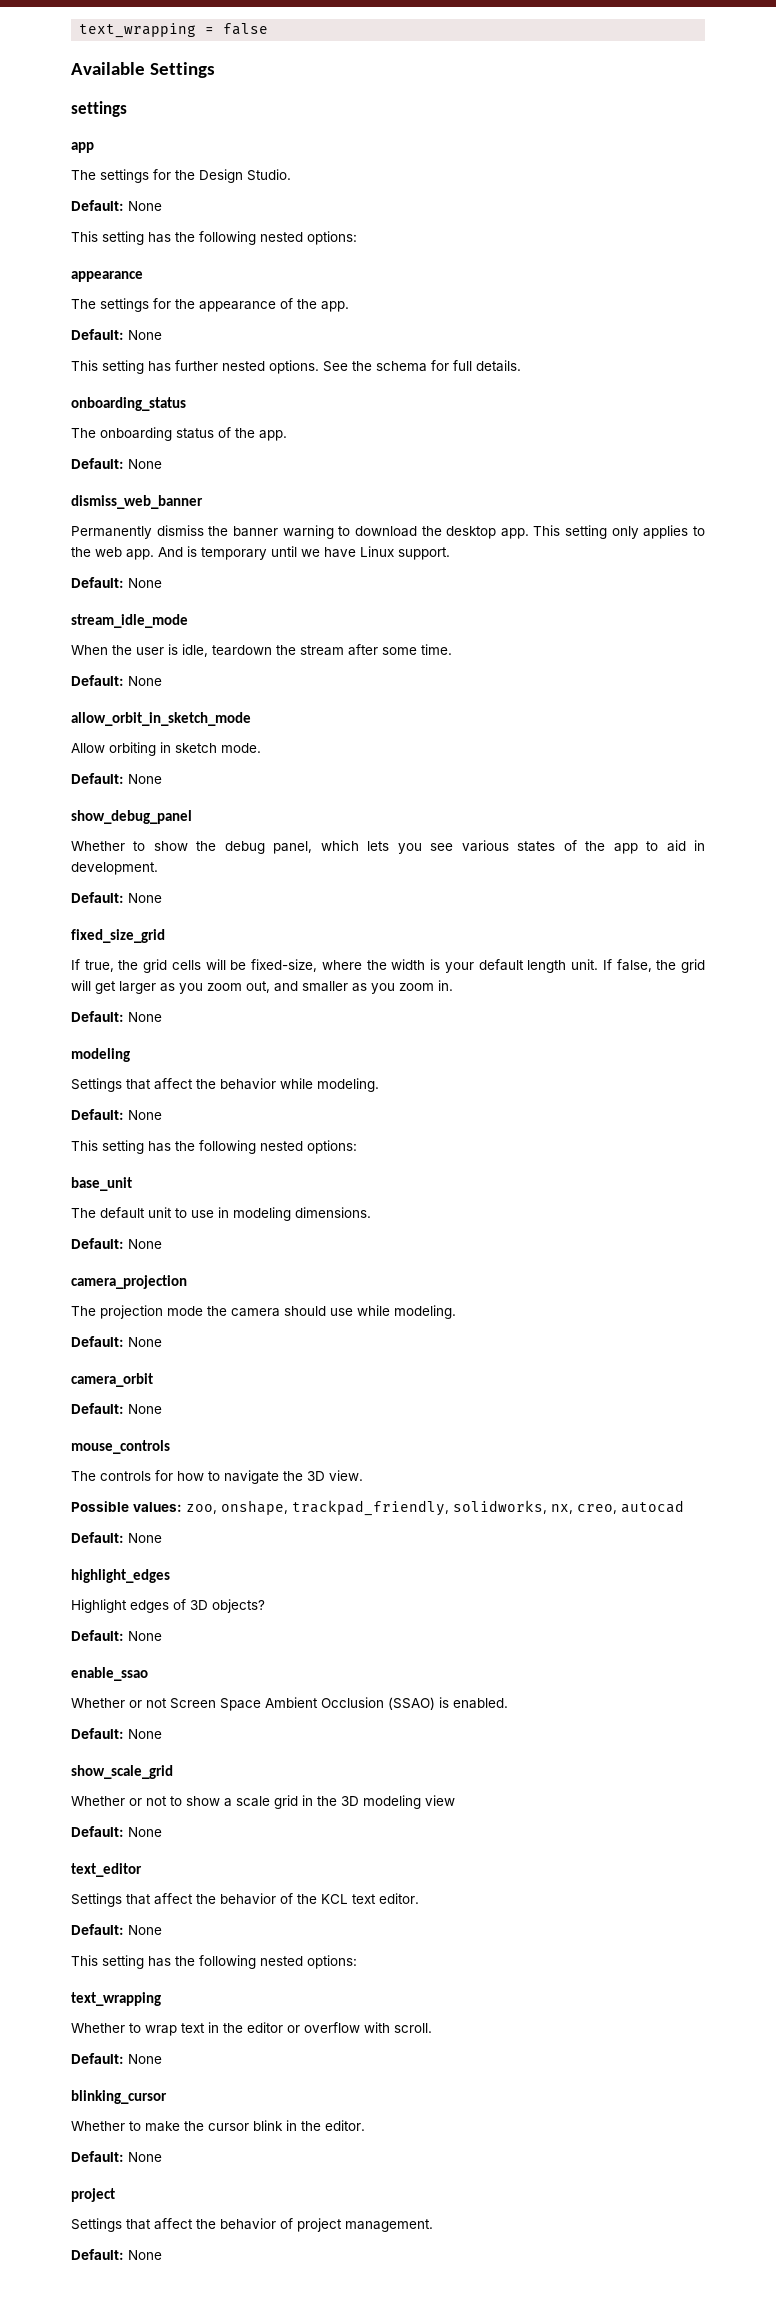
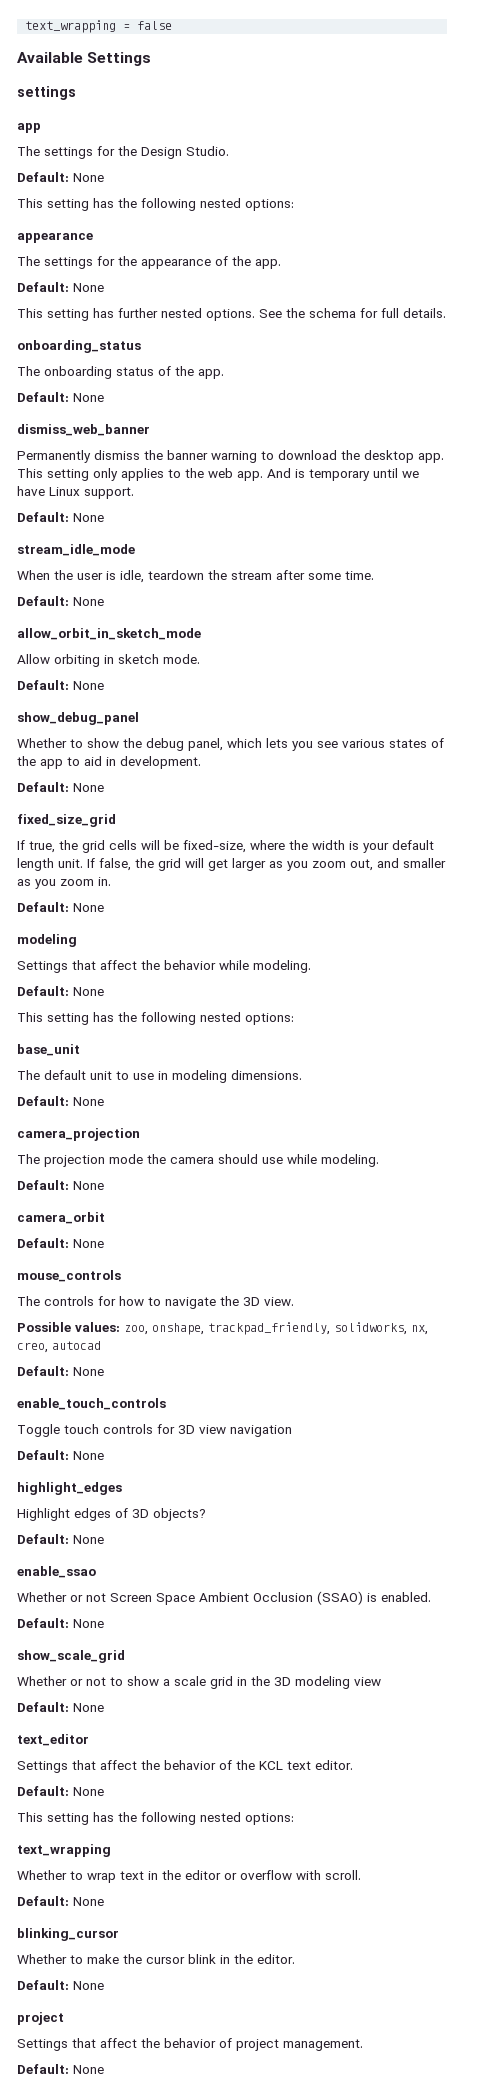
+ enable_touch_controls
+ Toggle touch controls for 3D view navigation
+ Default: None

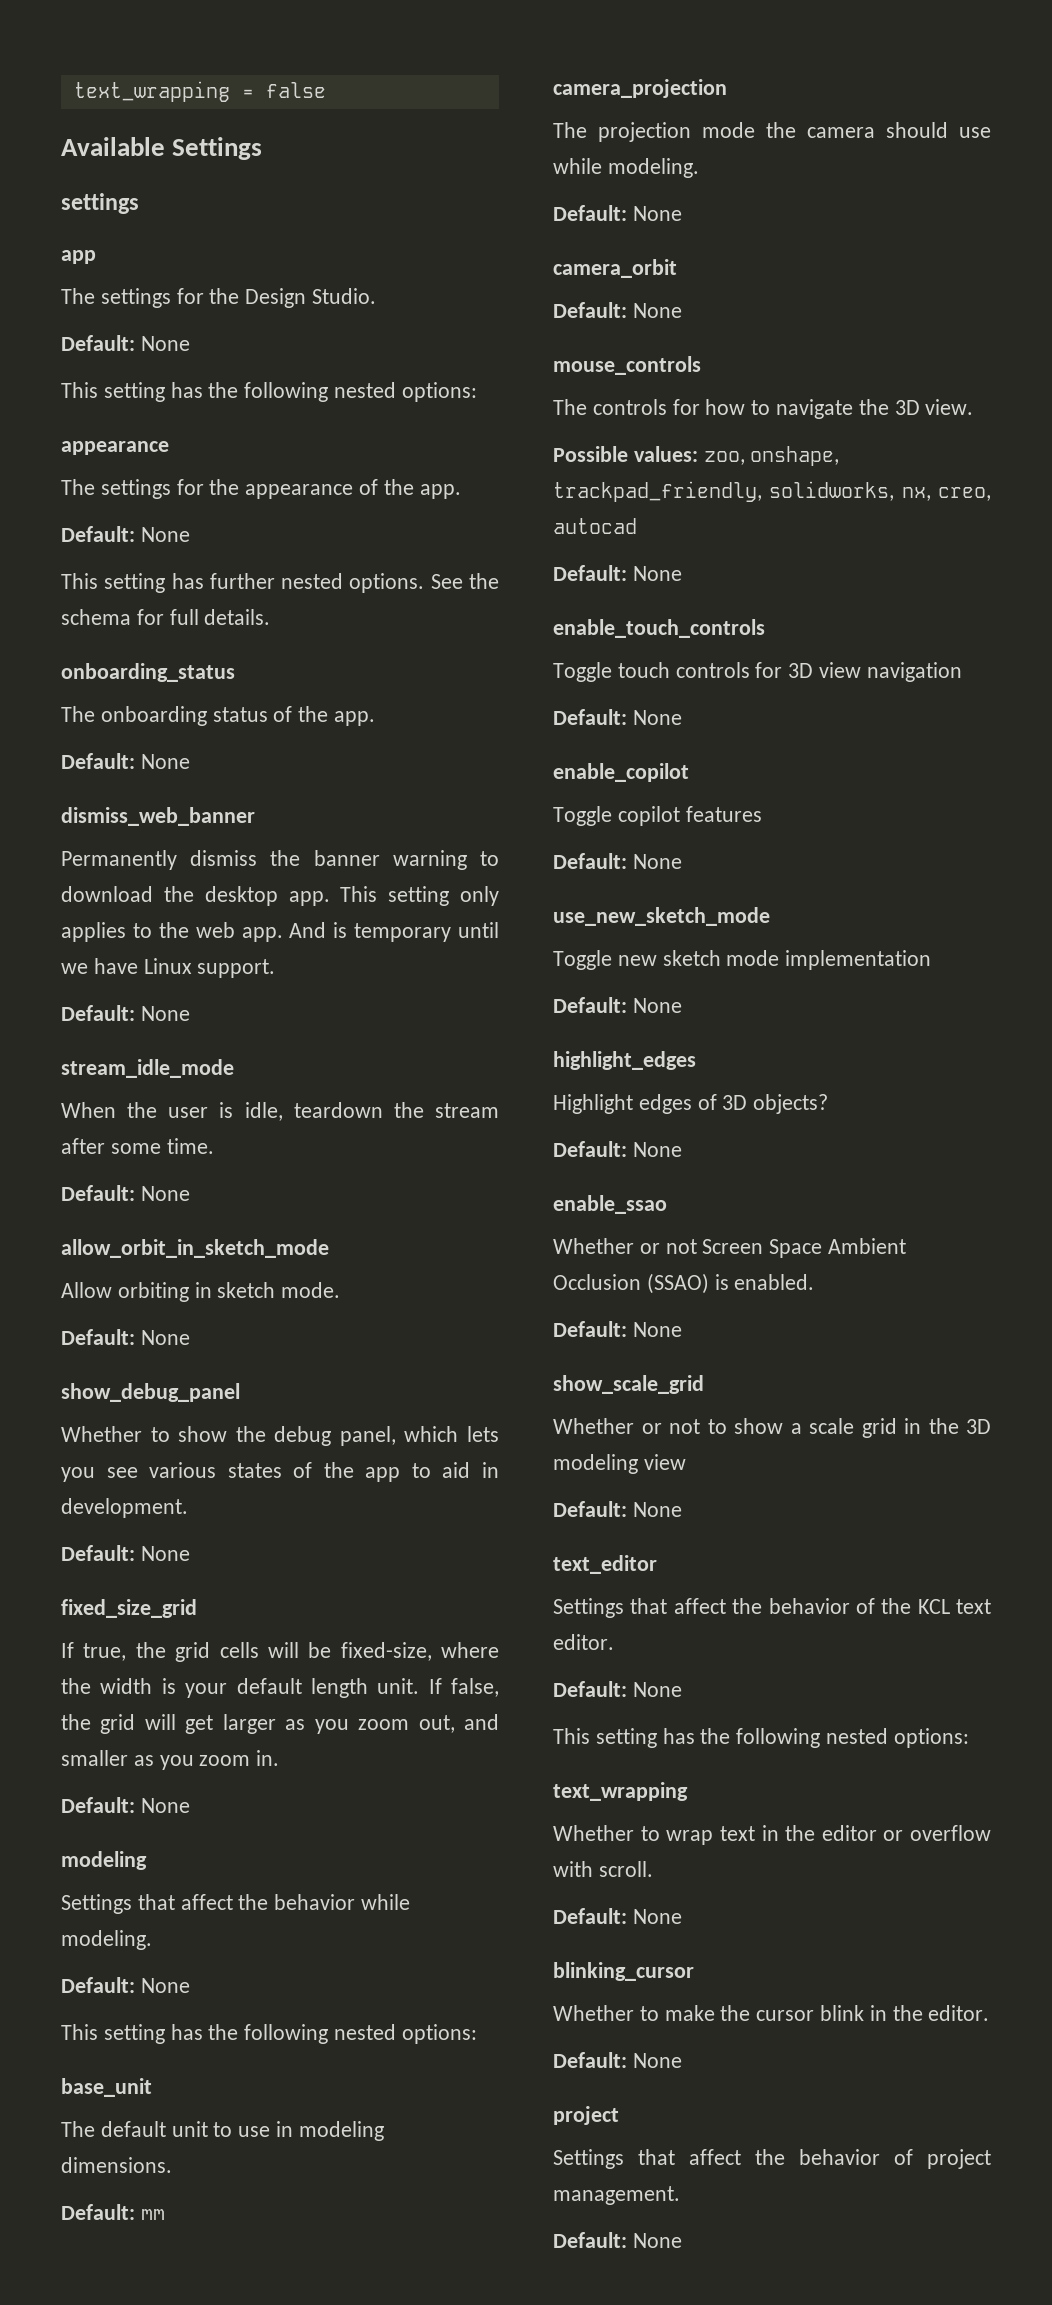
  The default unit to use in modeling dimensions.
- Default: None
+ Default: mm
+ enable_copilot
+ Toggle copilot features
+ Default: None
+ use_new_sketch_mode
+ Toggle new sketch mode implementation
+ Default: None

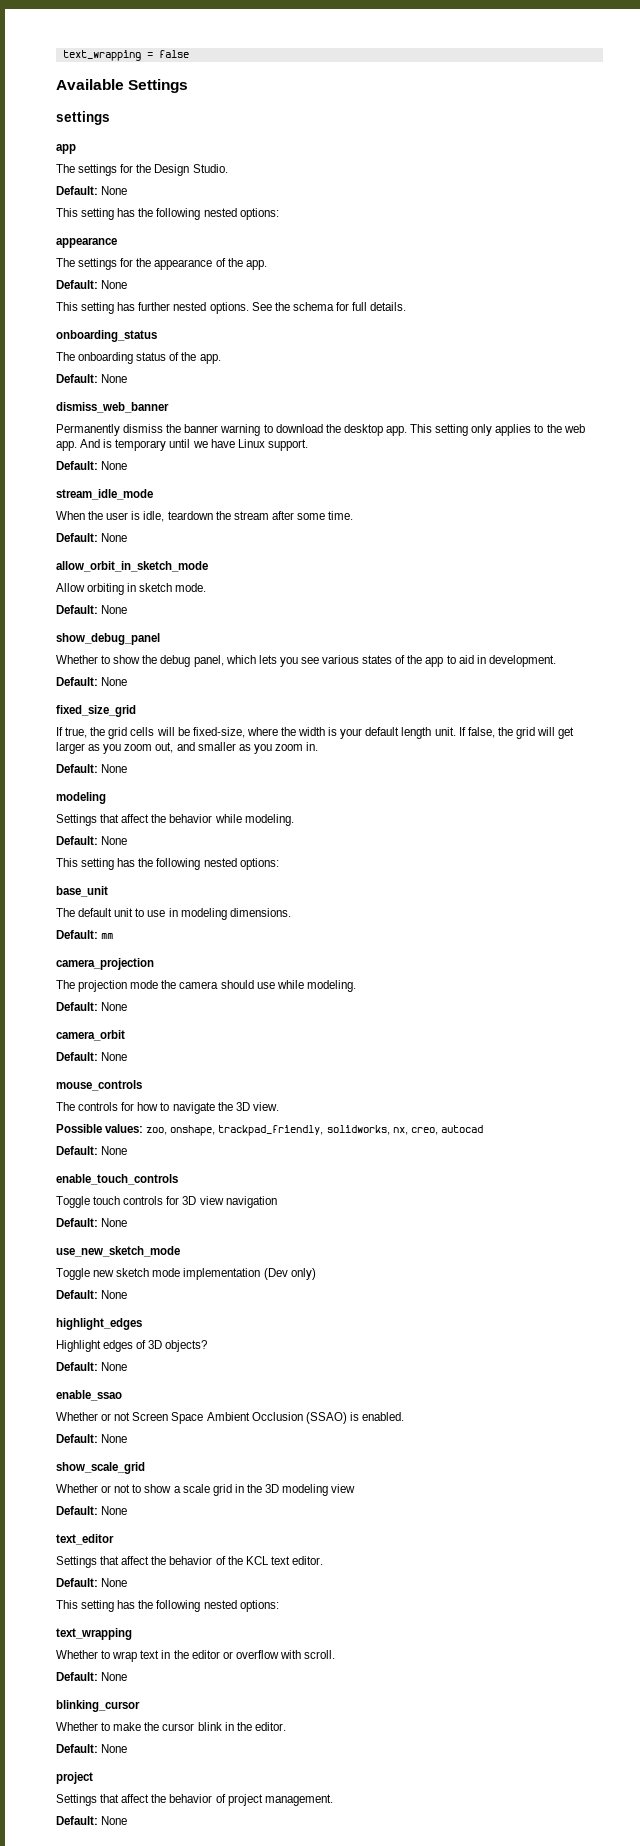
- enable_copilot
- Toggle copilot features
- Default: None
- Toggle new sketch mode implementation
+ Toggle new sketch mode implementation (Dev only)

